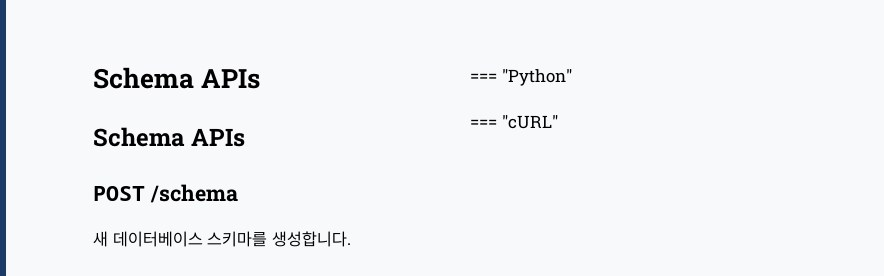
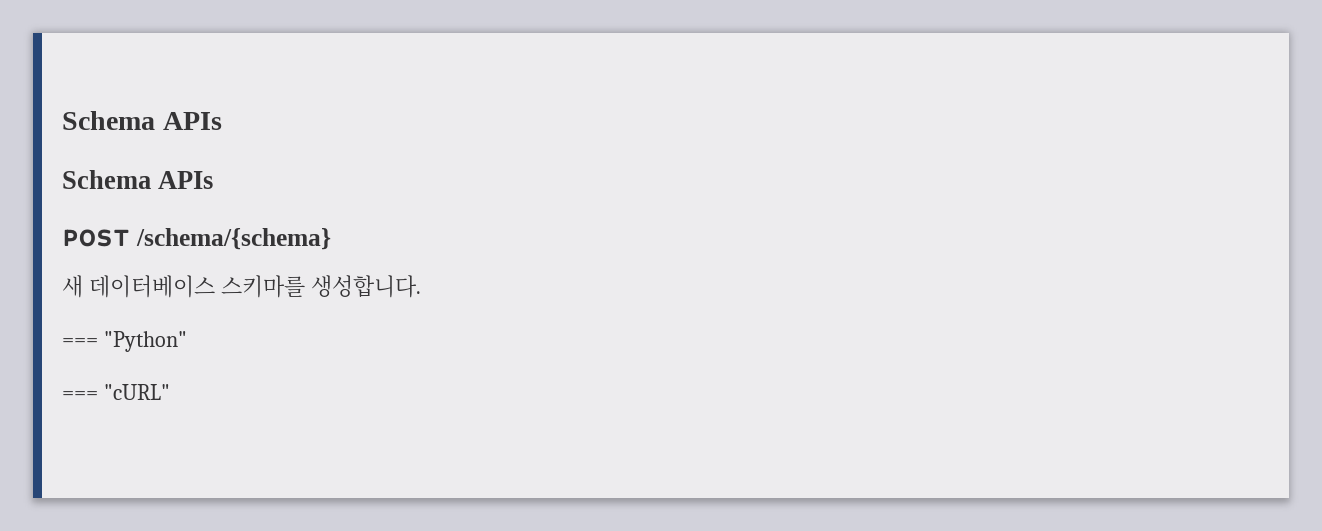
- POST /schema
+ POST /schema/{schema}

